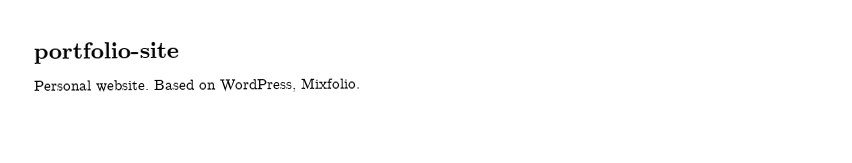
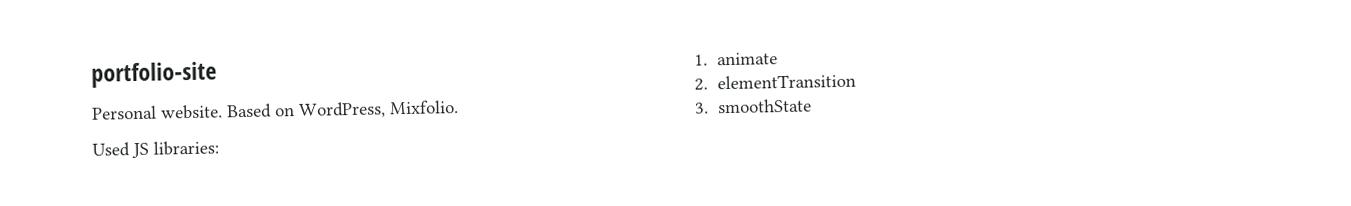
+ Used JS libraries:
+ 1. animate
+ 2. elementTransition
+ 3. smoothState

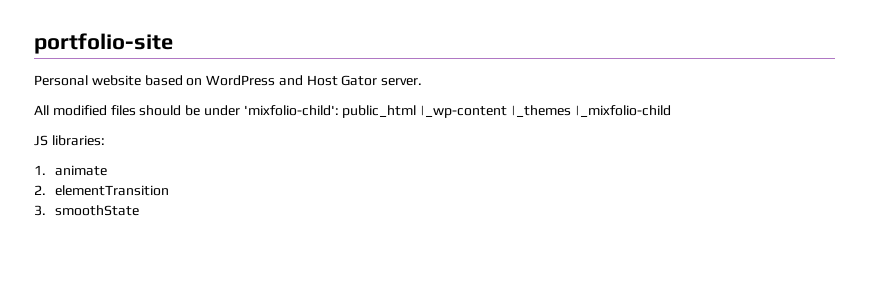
- Personal website. Based on WordPress, Mixfolio.
- Used JS libraries:
+ Personal website based on WordPress and Host Gator server.
+ All modified files should be under 'mixfolio-child': public_html |_wp-content |_themes |_mixfolio-child
+ JS libraries:

